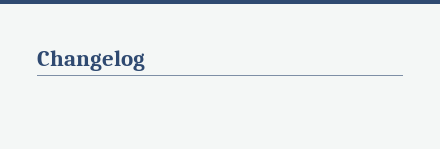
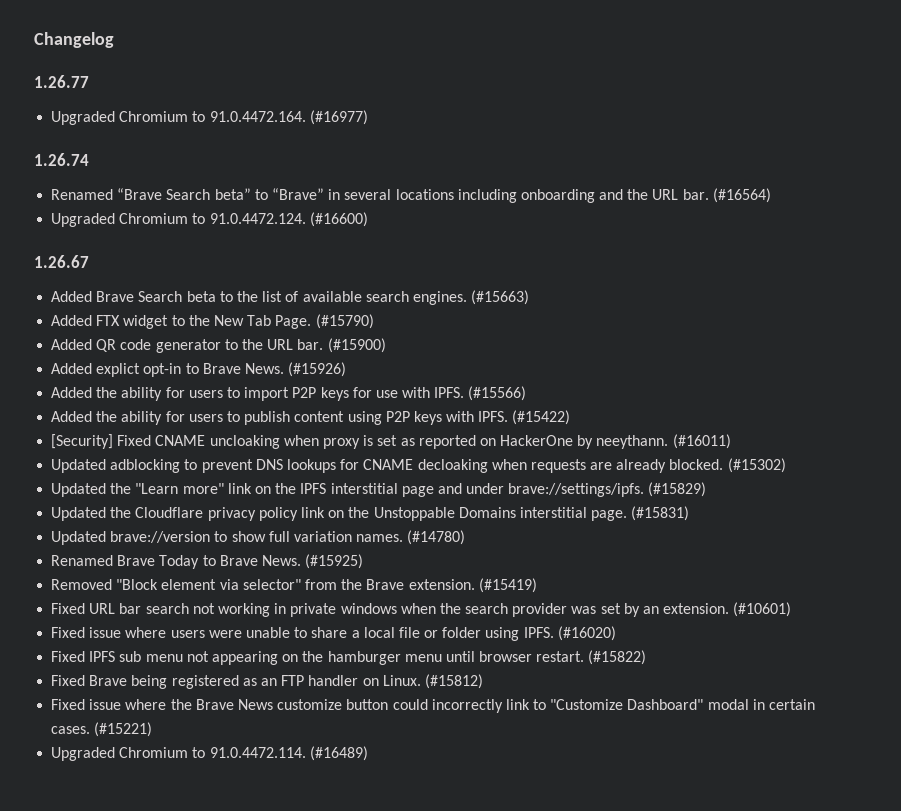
+ 1.26.77
+ Upgraded Chromium to 91.0.4472.164. (#16977)
+ 1.26.74
+ Renamed “Brave Search beta” to “Brave” in several locations including onboarding and the URL bar. (#16564)
+ Upgraded Chromium to 91.0.4472.124. (#16600)
+ 1.26.67
+ Added Brave Search beta to the list of available search engines. (#15663)
+ Added FTX widget to the New Tab Page. (#15790)
+ Added QR code generator to the URL bar. (#15900)
+ Added explict opt-in to Brave News. (#15926)
+ Added the ability for users to import P2P keys for use with IPFS. (#15566)
+ Added the ability for users to publish content using P2P keys with IPFS. (#15422)
+ [Security] Fixed CNAME uncloaking when proxy is set as reported on HackerOne by neeythann. (#16011)
+ Updated adblocking to prevent DNS lookups for CNAME decloaking when requests are already blocked. (#15302)
+ Updated the "Learn more" link on the IPFS interstitial page and under brave://settings/ipfs. (#15829)
+ Updated the Cloudflare privacy policy link on the Unstoppable Domains interstitial page. (#15831)
+ Updated brave://version to show full variation names. (#14780)
+ Renamed Brave Today to Brave News. (#15925)
+ Removed "Block element via selector" from the Brave extension. (#15419)
+ Fixed URL bar search not working in private windows when the search provider was set by an extension. (#10601)
+ Fixed issue where users were unable to share a local file or folder using IPFS. (#16020)
+ Fixed IPFS sub menu not appearing on the hamburger menu until browser restart. (#15822)
+ Fixed Brave being registered as an FTP handler on Linux. (#15812)
+ Fixed issue where the Brave News customize button could incorrectly link to "Customize Dashboard" modal in certain cases. (#15221)
+ Upgraded Chromium to 91.0.4472.114. (#16489)

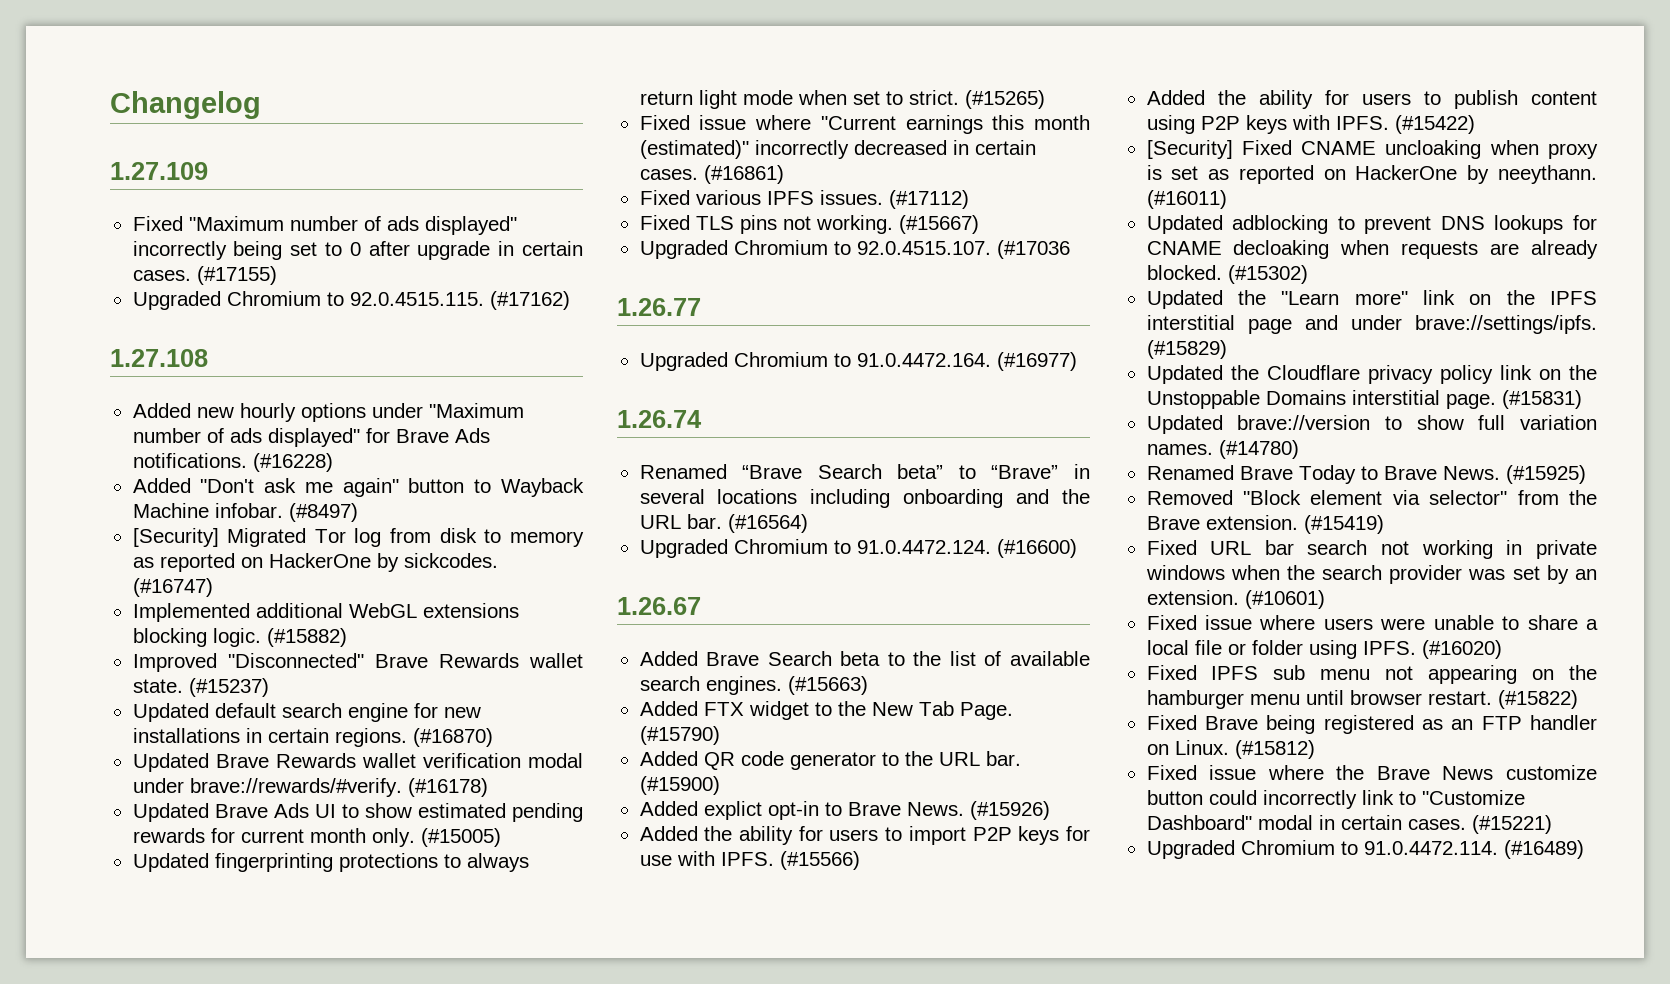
+ 1.27.109
+ Fixed "Maximum number of ads displayed" incorrectly being set to 0 after upgrade in certain cases. (#17155)
+ Upgraded Chromium to 92.0.4515.115. (#17162)
+ 1.27.108
+ Added new hourly options under "Maximum number of ads displayed" for Brave Ads notifications. (#16228)
+ Added "Don't ask me again" button to Wayback Machine infobar. (#8497)
+ [Security] Migrated Tor log from disk to memory as reported on HackerOne by sickcodes. (#16747)
+ Implemented additional WebGL extensions blocking logic. (#15882)
+ Improved "Disconnected" Brave Rewards wallet state. (#15237)
+ Updated default search engine for new installations in certain regions. (#16870)
+ Updated Brave Rewards wallet verification modal under brave://rewards/#verify. (#16178)
+ Updated Brave Ads UI to show estimated pending rewards for current month only. (#15005)
+ Updated fingerprinting protections to always return light mode when set to strict. (#15265)
+ Fixed issue where "Current earnings this month (estimated)" incorrectly decreased in certain cases. (#16861)
+ Fixed various IPFS issues. (#17112)
+ Fixed TLS pins not working. (#15667)
+ Upgraded Chromium to 92.0.4515.107. (#17036

